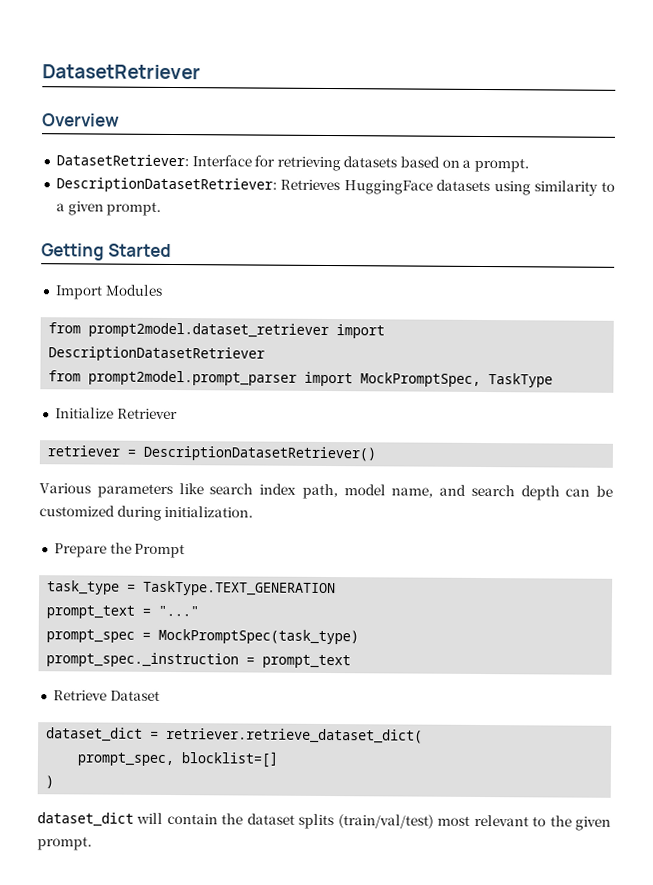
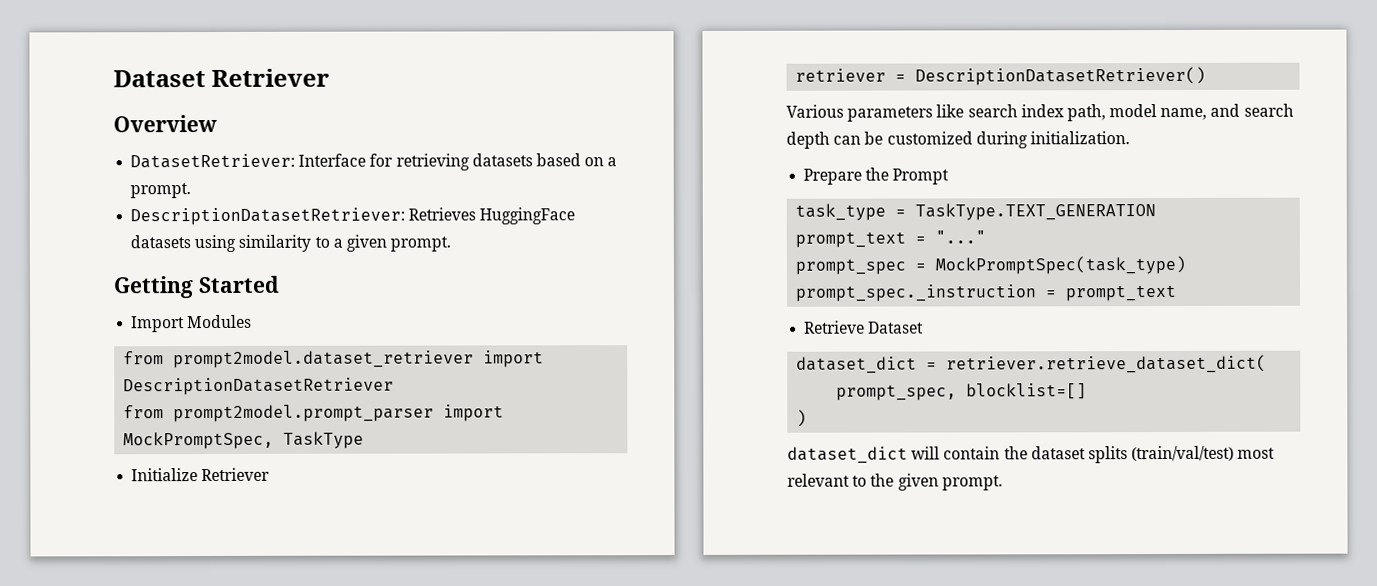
- DatasetRetriever
+ Dataset Retriever

